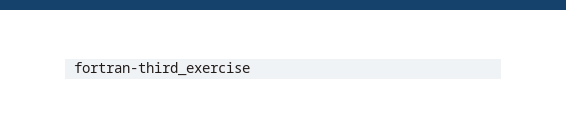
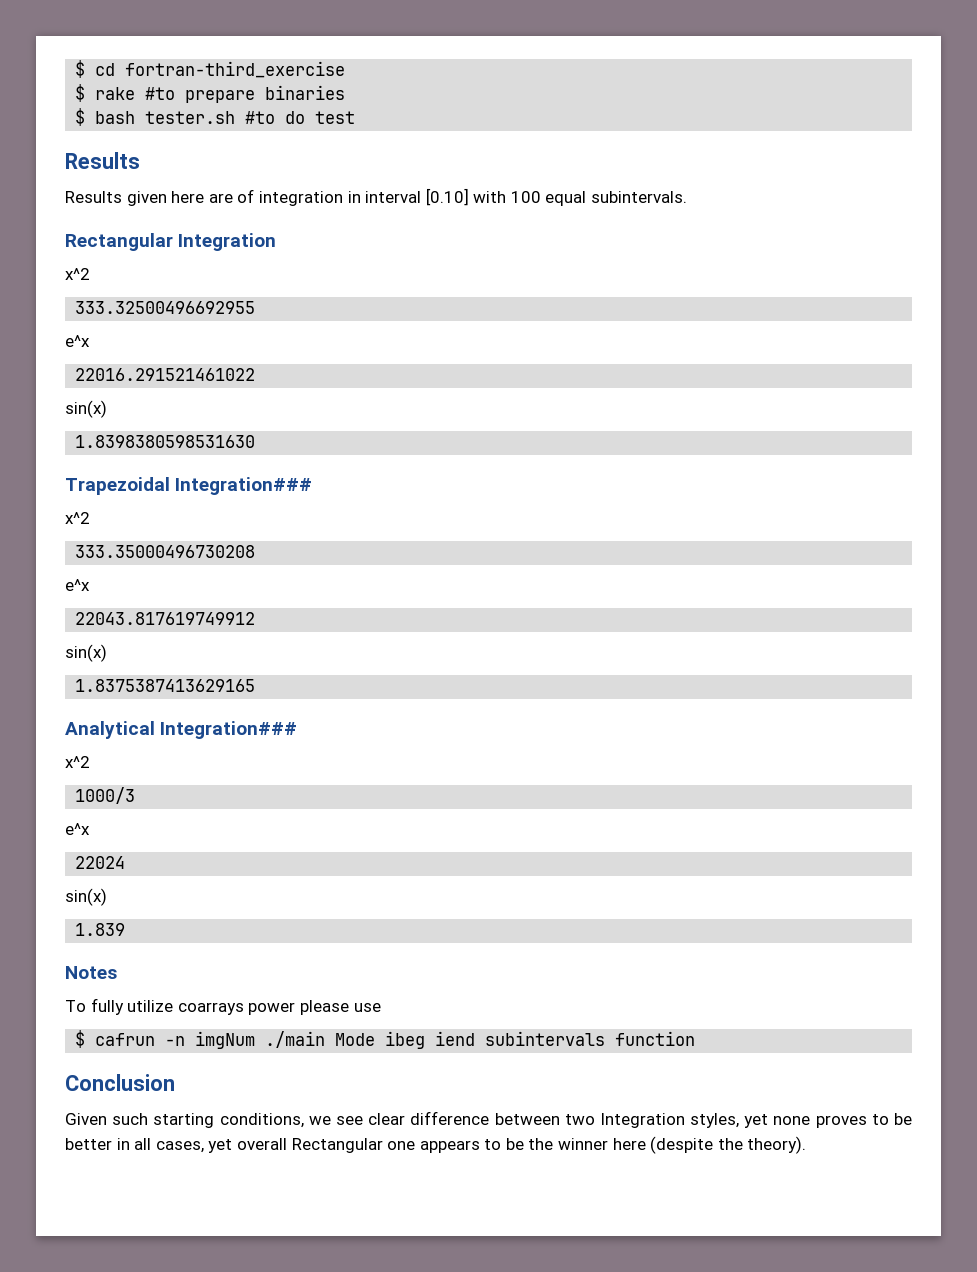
- fortran-third_exercise
+ $ cd fortran-third_exercise
+ $ rake #to prepare binaries
+ $ bash tester.sh #to do test
+ Results
+ Results given here are of integration in interval [0.10] with 100 equal subintervals.
+ Rectangular Integration
+ x^2
+ 333.32500496692955
+ e^x
+ 22016.291521461022
+ sin(x)
+ 1.8398380598531630
+ Trapezoidal Integration###
+ x^2
+ 333.35000496730208
+ e^x
+ 22043.817619749912
+ sin(x)
+ 1.8375387413629165
+ Analytical Integration###
+ x^2
+ 1000/3
+ e^x
+ 22024
+ sin(x)
+ 1.839
+ Notes
+ To fully utilize coarrays power please use
+ $ cafrun -n imgNum ./main Mode ibeg iend subintervals function
+ Conclusion
+ Given such starting conditions, we see clear difference between two Integration styles, yet none proves to be better in all cases, yet overall Rectangular one appears to be the winner here (despite the theory).

